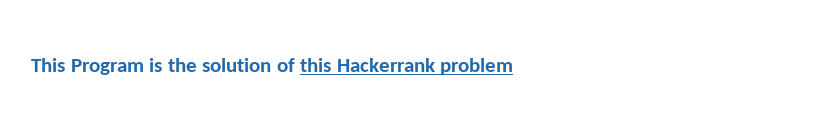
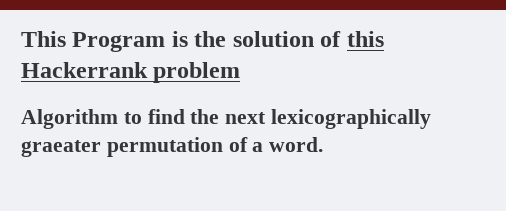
+ Algorithm to find the next lexicographically graeater permutation of a word.

